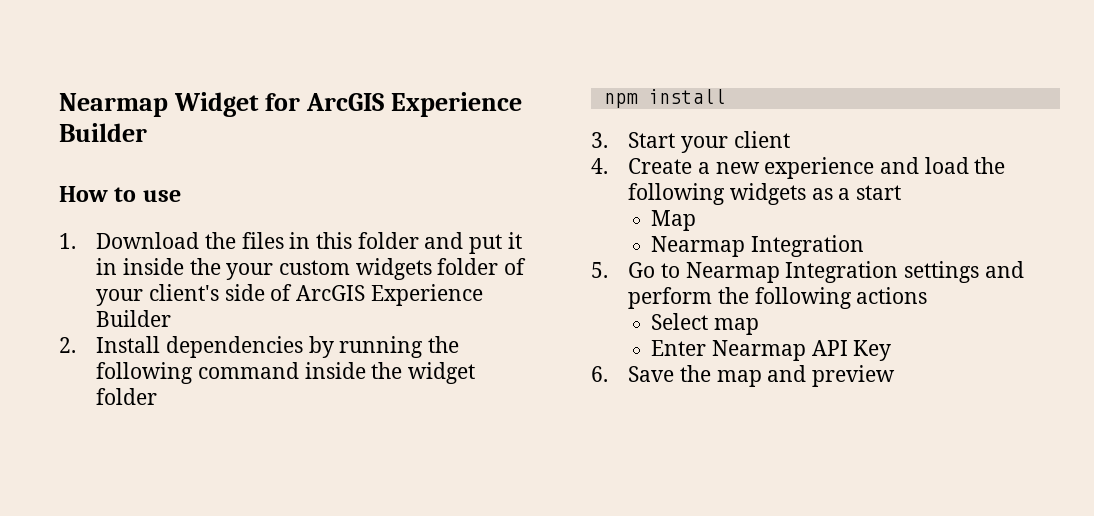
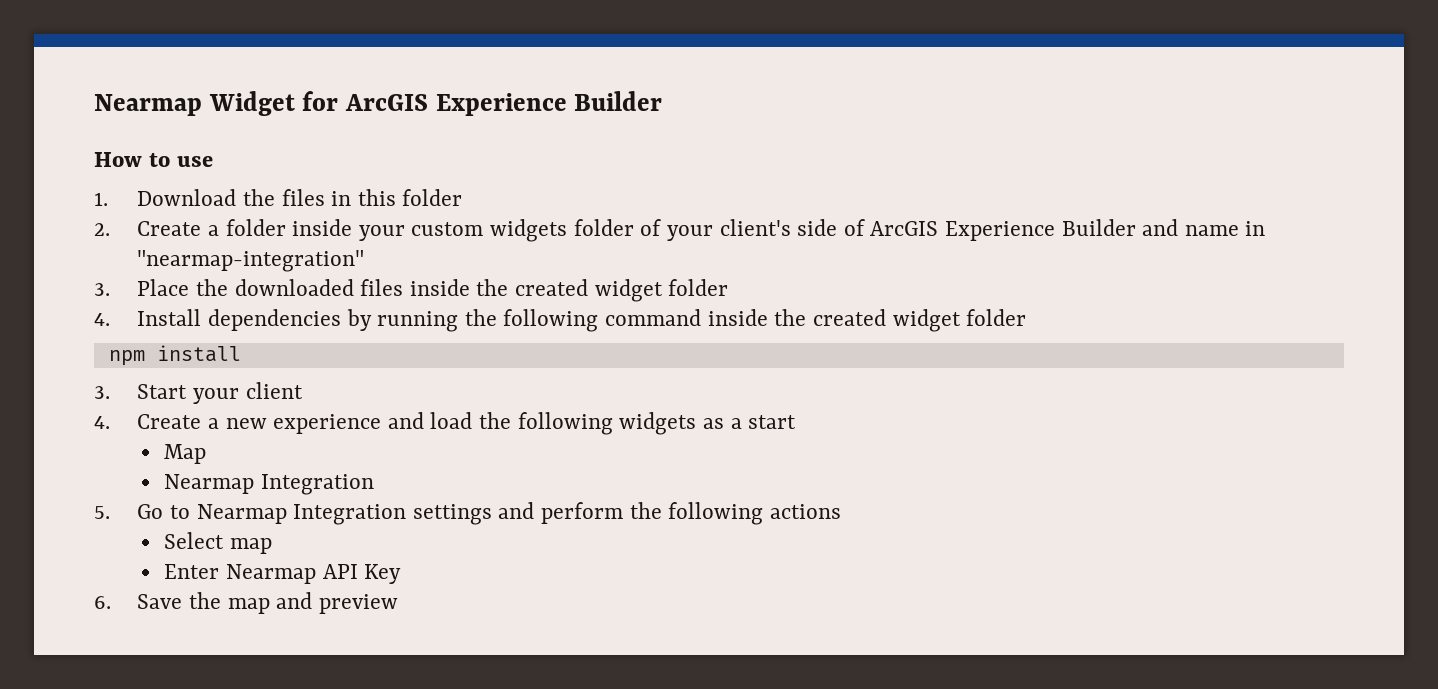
- 1. Download the files in this folder and put it in inside the your custom widgets folder of your client's side of ArcGIS Experience Builder
- 2. Install dependencies by running the following command inside the widget folder
+ 1. Download the files in this folder
+ 2. Create a folder inside your custom widgets folder of your client's side of ArcGIS Experience Builder and name in "nearmap-integration"
+ 3. Place the downloaded files inside the created widget folder
+ 4. Install dependencies by running the following command inside the created widget folder

